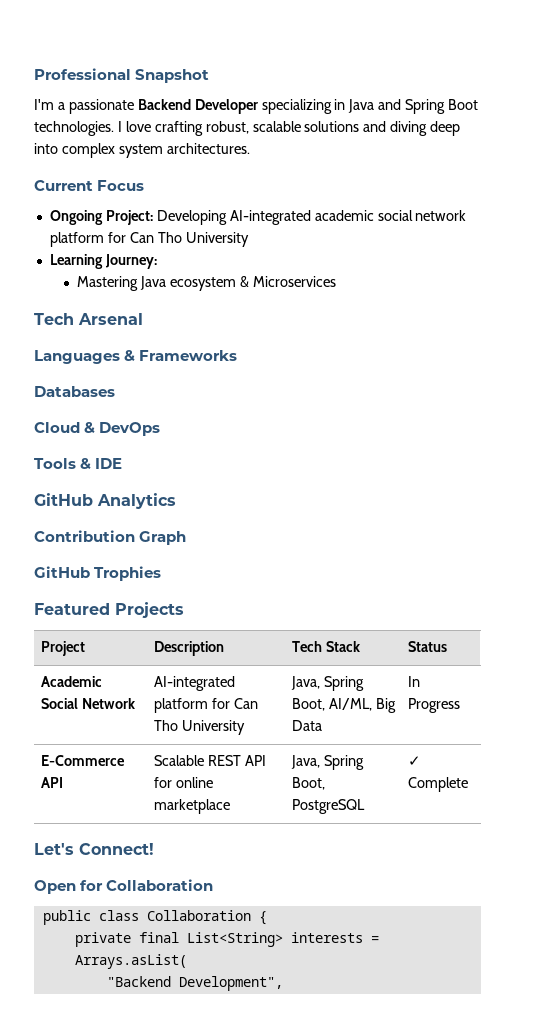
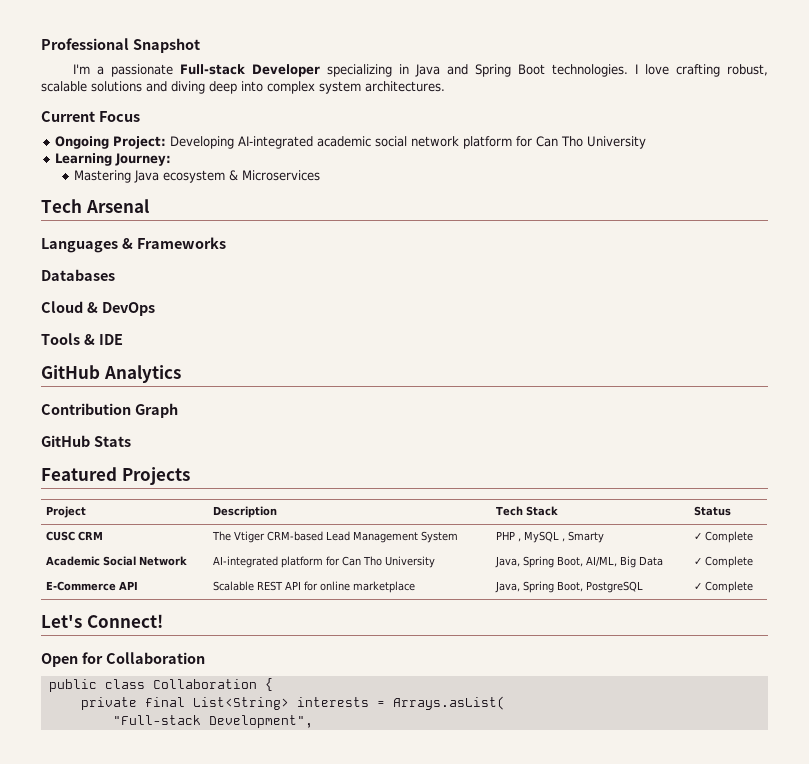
- I'm a passionate Backend Developer specializing in Java and Spring Boot technologies.
+ I'm a passionate Full-stack Developer specializing in Java and Spring Boot technologies.
- GitHub Trophies
+ GitHub Stats
+ CUSC CRM | The Vtiger CRM-based Lead Management System | PHP , MySQL , Smarty | ✓ Complete
- Academic Social Network | AI-integrated platform for Can Tho University | Java, Spring Boot, AI/ML, Big Data | In Progress
+ Academic Social Network | AI-integrated platform for Can Tho University | Java, Spring Boot, AI/ML, Big Data | ✓ Complete
- "Backend Development",
+ "Full-stack Development",

